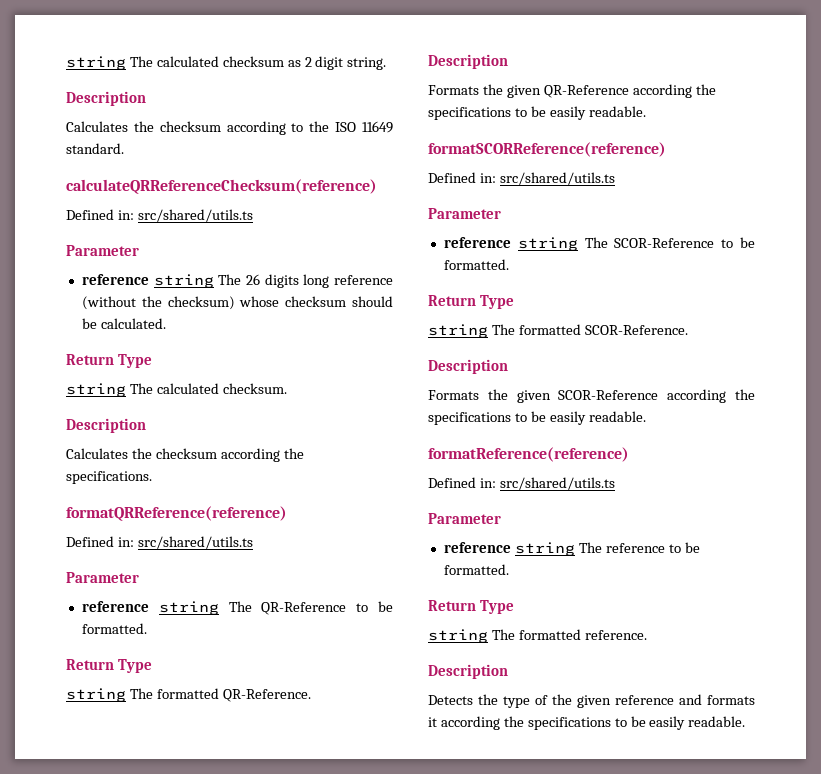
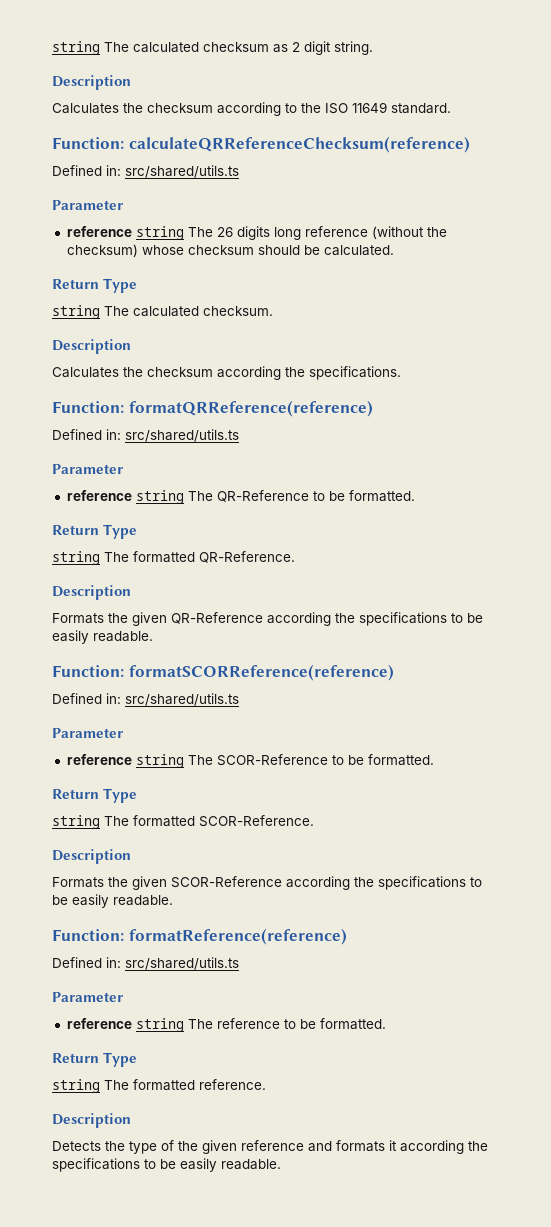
- calculateQRReferenceChecksum(reference)
+ Function: calculateQRReferenceChecksum(reference)
- formatQRReference(reference)
+ Function: formatQRReference(reference)
- formatSCORReference(reference)
+ Function: formatSCORReference(reference)
- formatReference(reference)
+ Function: formatReference(reference)

